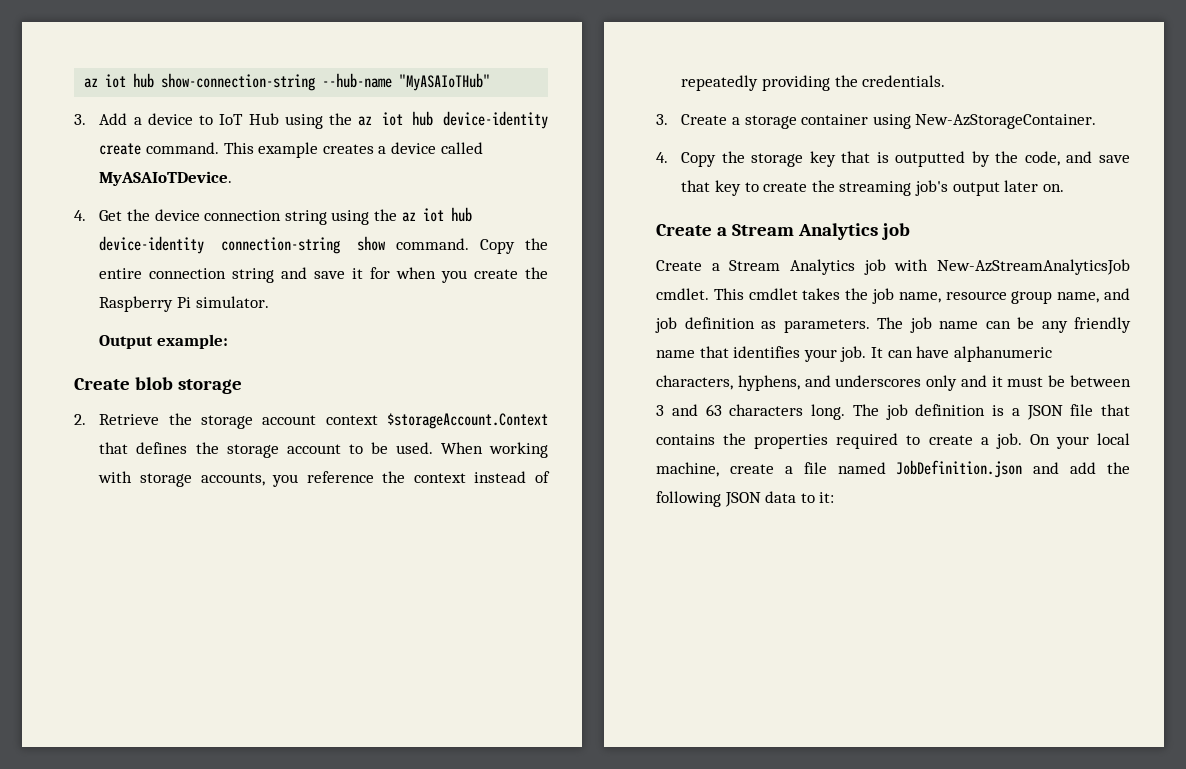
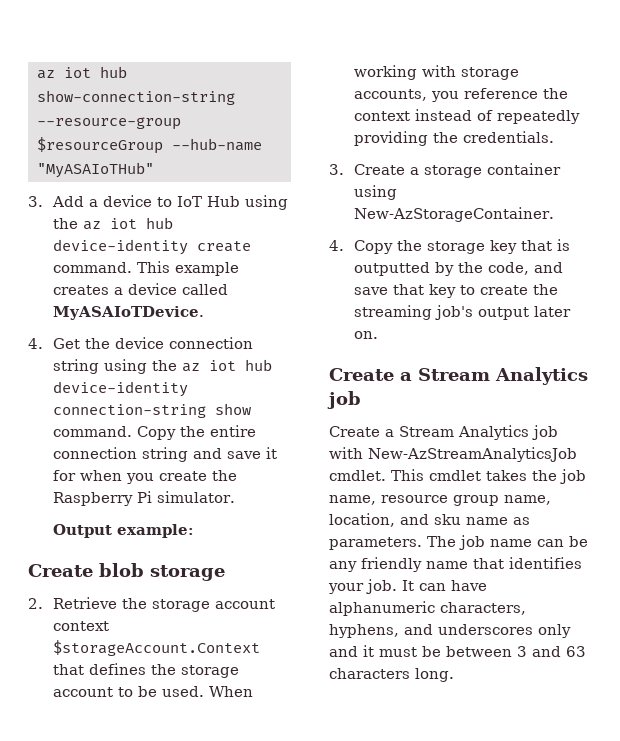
- az iot hub show-connection-string --hub-name "MyASAIoTHub"
+ az iot hub show-connection-string --resource-group $resourceGroup --hub-name "MyASAIoTHub"
- This cmdlet takes the job name, resource group name, and job definition as parameters.
+ This cmdlet takes the job name, resource group name, location, and sku name as parameters.
- The job definition is a JSON file that contains the properties required to create a job. On your local machine, create a file named JobDefinition.json and add the following JSON data to it:

